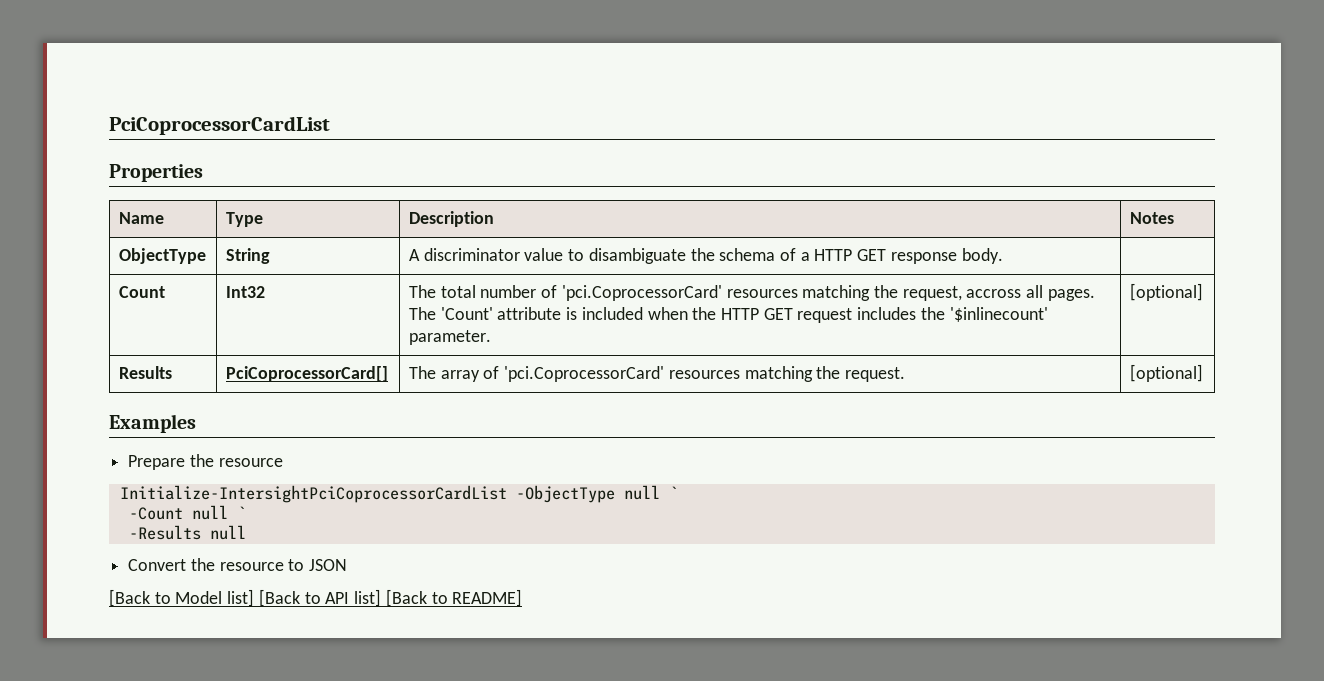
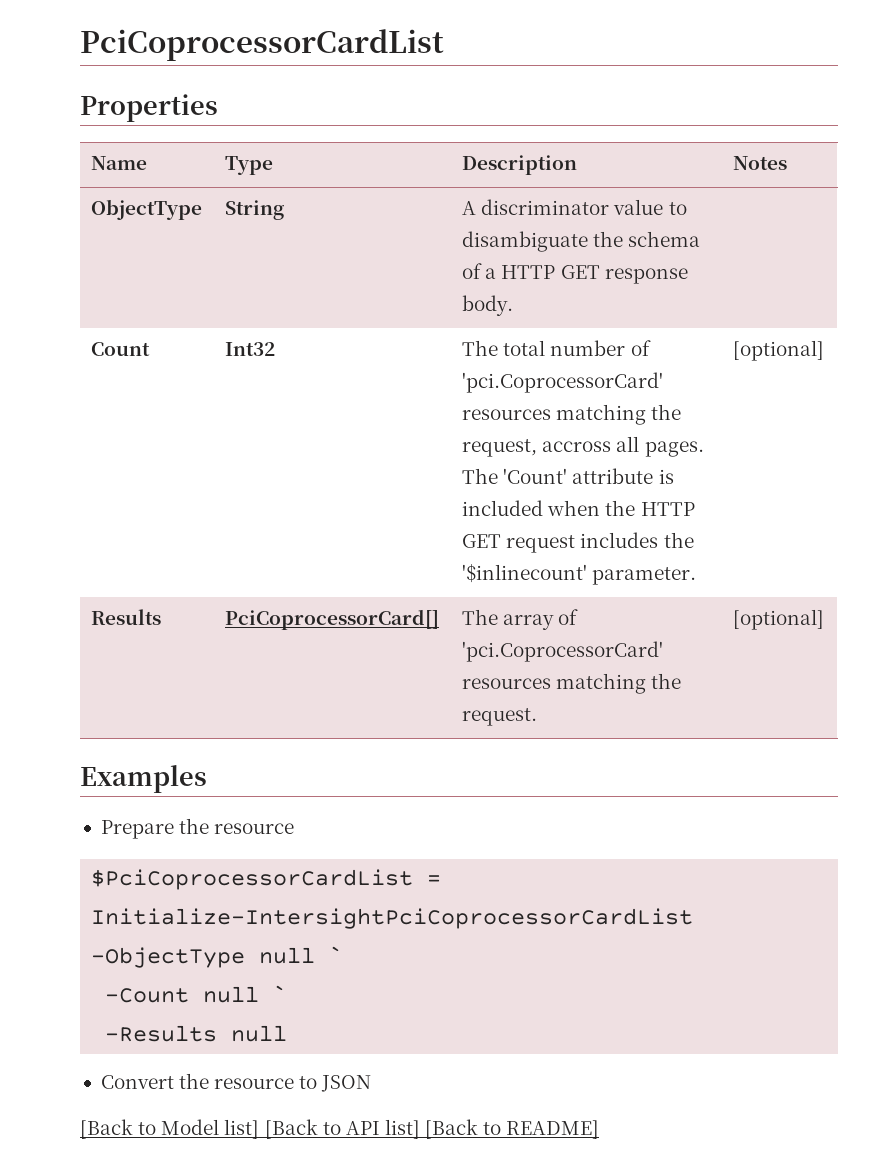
- Initialize-IntersightPciCoprocessorCardList -ObjectType null `
+ $PciCoprocessorCardList = Initialize-IntersightPciCoprocessorCardList -ObjectType null `

